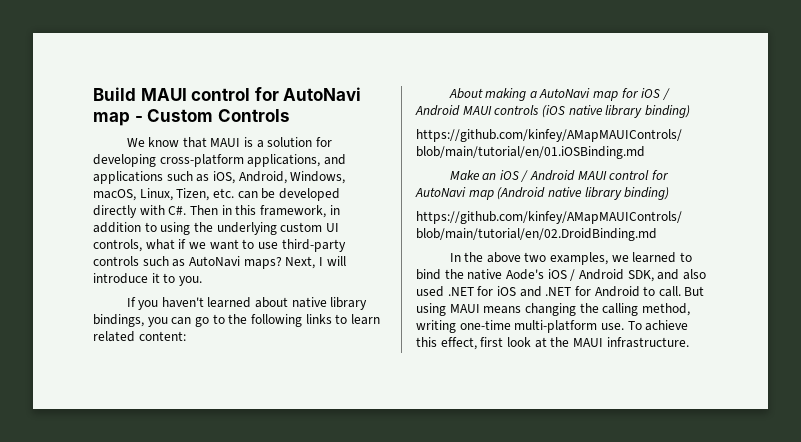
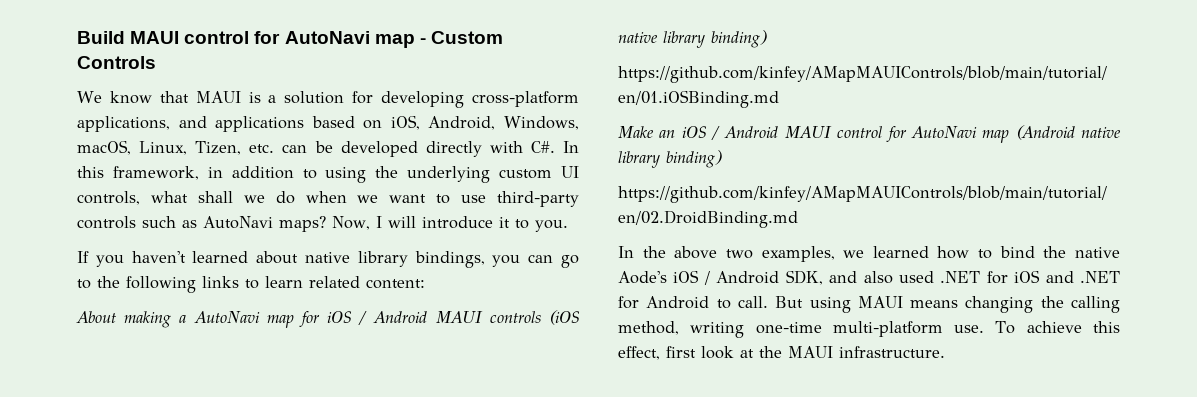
- We know that MAUI is a solution for developing cross-platform applications, and applications such as iOS, Android, Windows, macOS, Linux, Tizen, etc. can be developed directly with C#. Then in this framework, in addition to using the underlying custom UI controls, what if we want to use third-party controls such as AutoNavi maps?
+ We know that MAUI is a solution for developing cross-platform applications, and applications based on iOS, Android, Windows, macOS, Linux, Tizen, etc. can be developed directly with C#. In this framework, in addition to using the underlying custom UI controls, what shall we do when we want to use third-party controls such as AutoNavi maps?
- Next, I will introduce it to you.
+ Now, I will introduce it to you.
- In the above two examples, we learned to bind the native Aode's iOS / Android SDK, and also used .NET for iOS and .NET for Android to call.
+ In the above two examples, we learned how to bind the native Aode's iOS / Android SDK, and also used .NET for iOS and .NET for Android to call.

